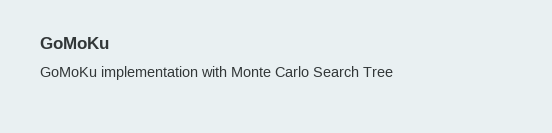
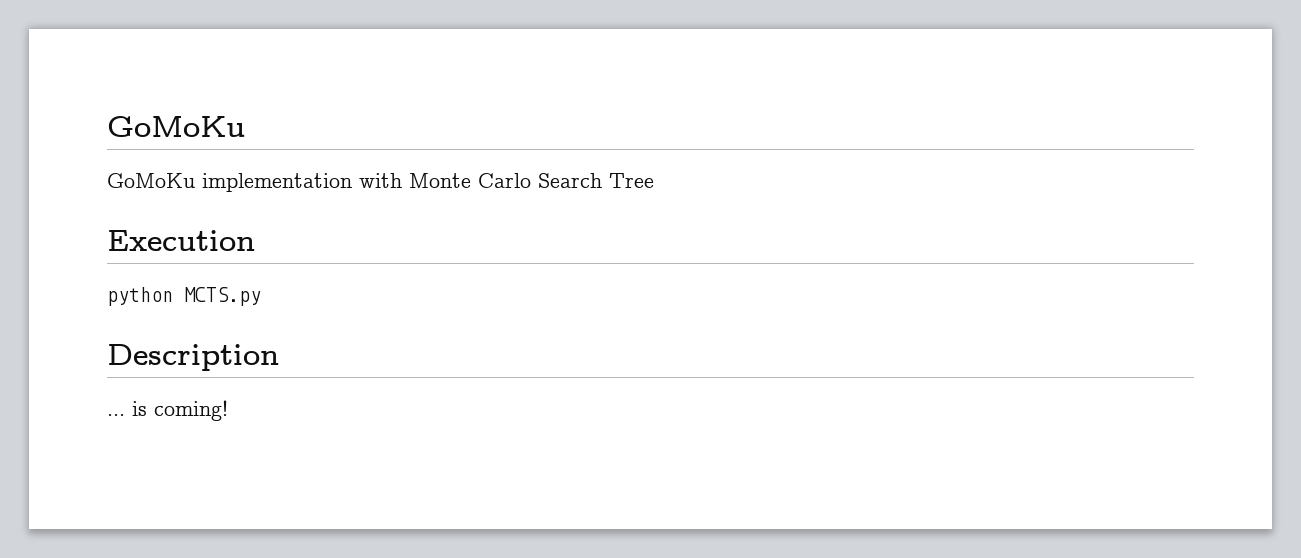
+ Execution
+ python MCTS.py
+ Description
+ ... is coming!

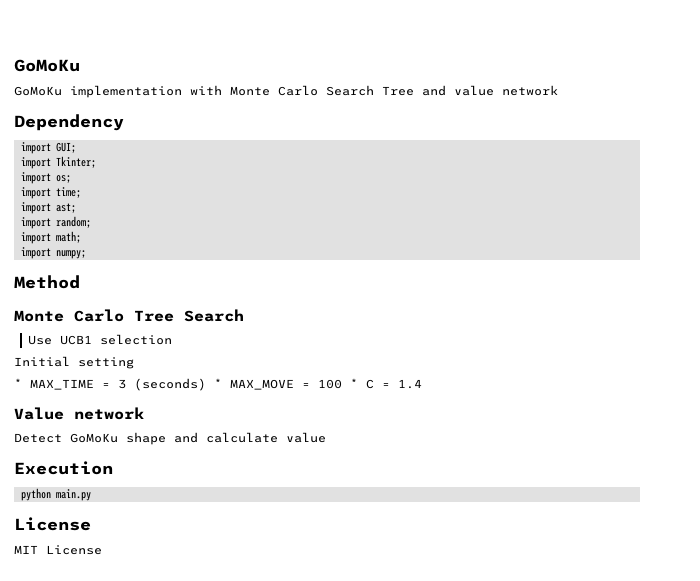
- GoMoKu implementation with Monte Carlo Search Tree
+ GoMoKu implementation with Monte Carlo Search Tree and value network
+ Dependency
+ import GUI;
+ import Tkinter;
+ import os;
+ import time;
+ import ast;
+ import random;
+ import math;
+ import numpy;
+ Method
+ Monte Carlo Tree Search
+ Use UCB1 selection
+ Initial setting
+ * MAX_TIME = 3 (seconds) * MAX_MOVE = 100 * C = 1.4
+ Value network
+ Detect GoMoKu shape and calculate value
  Execution
- python MCTS.py
- Description
- ... is coming!
+ python main.py
+ License
+ MIT License

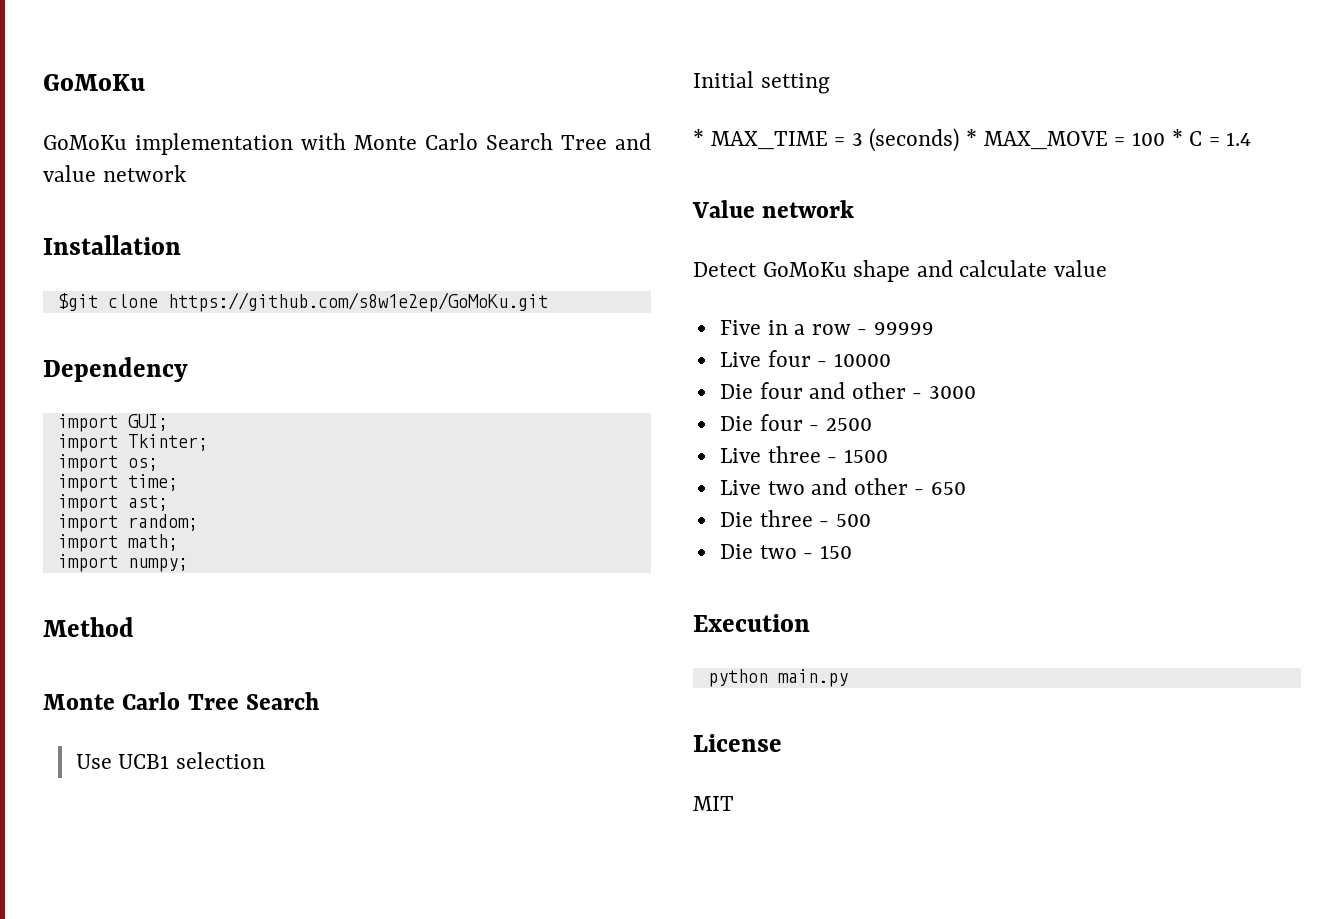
+ Installation
+ $git clone https://github.com/s8w1e2ep/GoMoKu.git
+ Five in a row - 99999
+ Live four - 10000
+ Die four and other - 3000
+ Die four - 2500
+ Live three - 1500
+ Live two and other - 650
+ Die three - 500
+ Die two - 150
- MIT License
+ MIT

